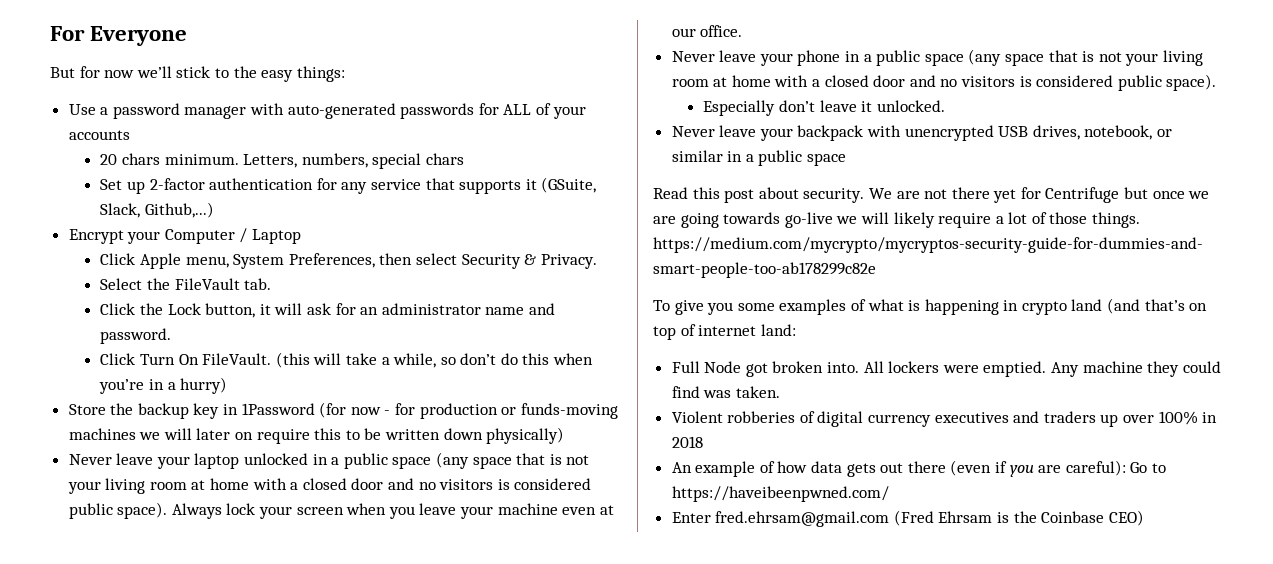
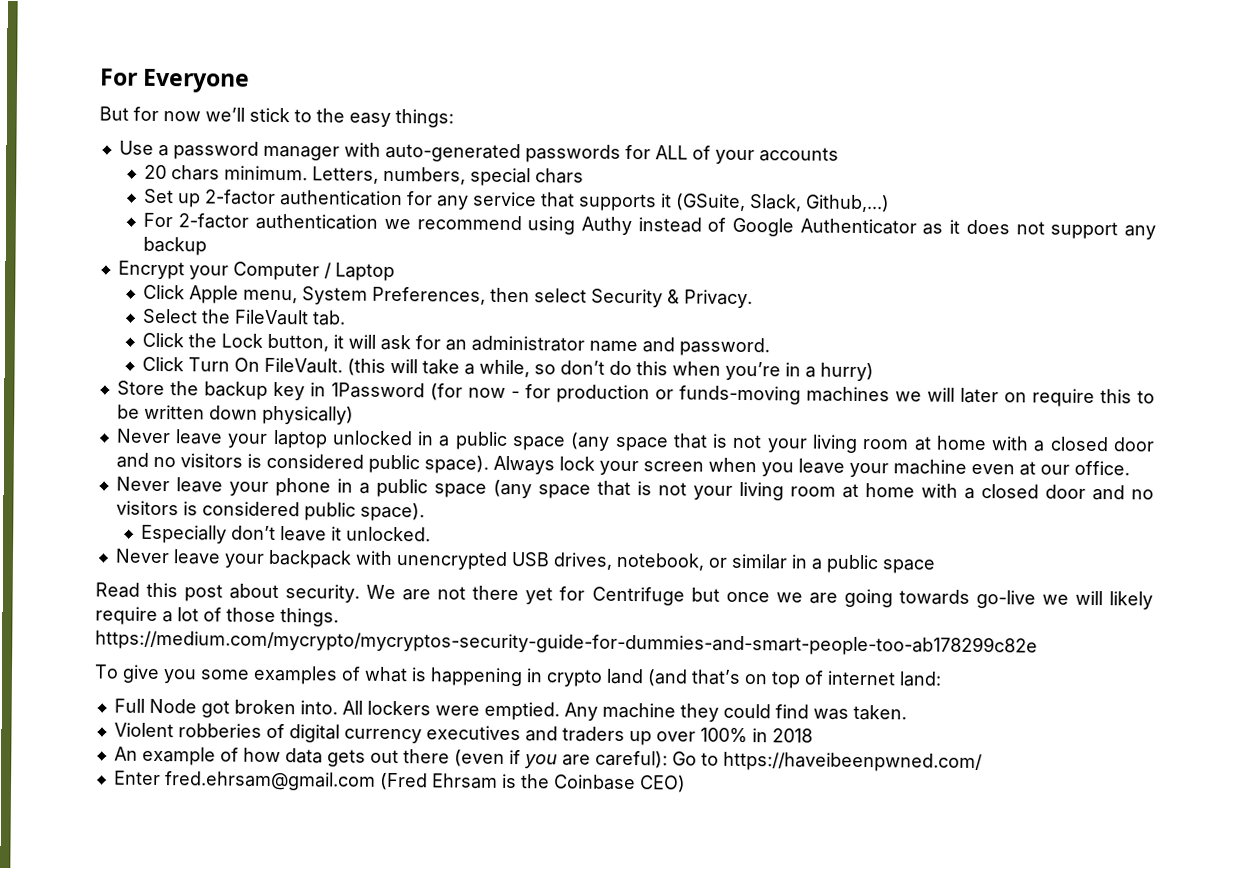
+ For 2-factor authentication we recommend using Authy instead of Google Authenticator as it does not support any backup

